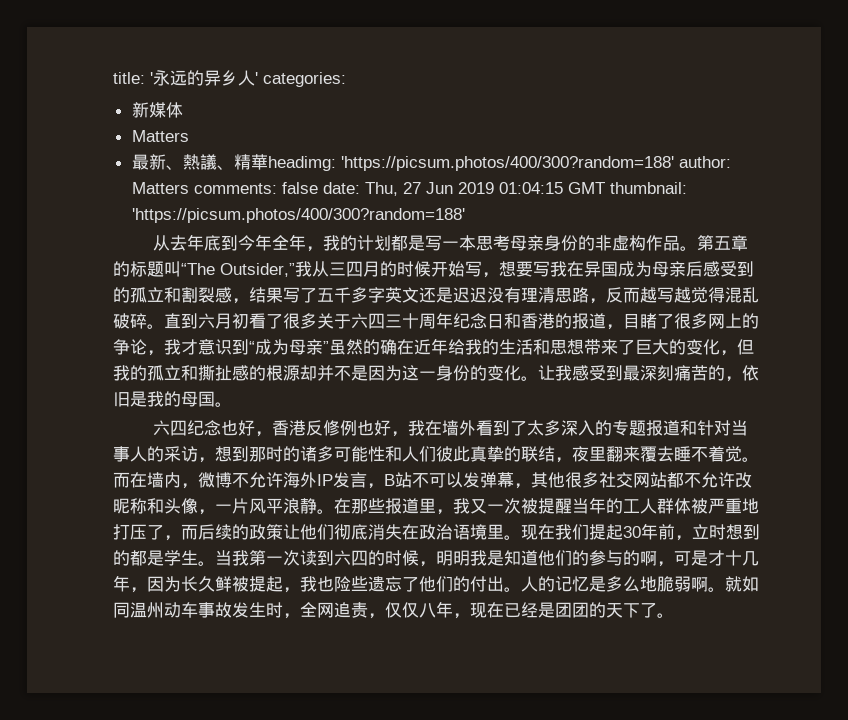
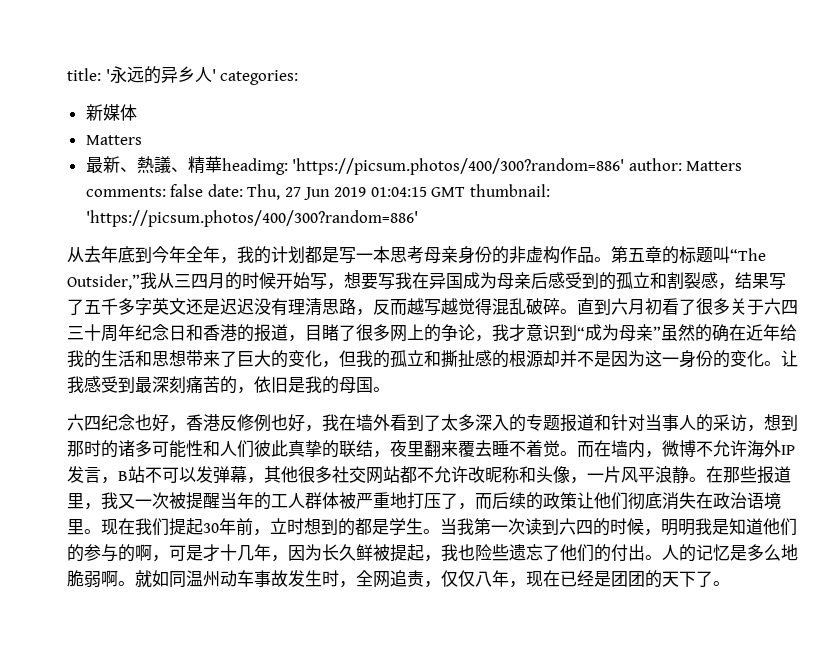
- 最新、熱議、精華headimg: 'https://picsum.photos/400/300?random=188' author: Matters comments: false date: Thu, 27 Jun 2019 01:04:15 GMT thumbnail: 'https://picsum.photos/400/300?random=188'
+ 最新、熱議、精華headimg: 'https://picsum.photos/400/300?random=886' author: Matters comments: false date: Thu, 27 Jun 2019 01:04:15 GMT thumbnail: 'https://picsum.photos/400/300?random=886'

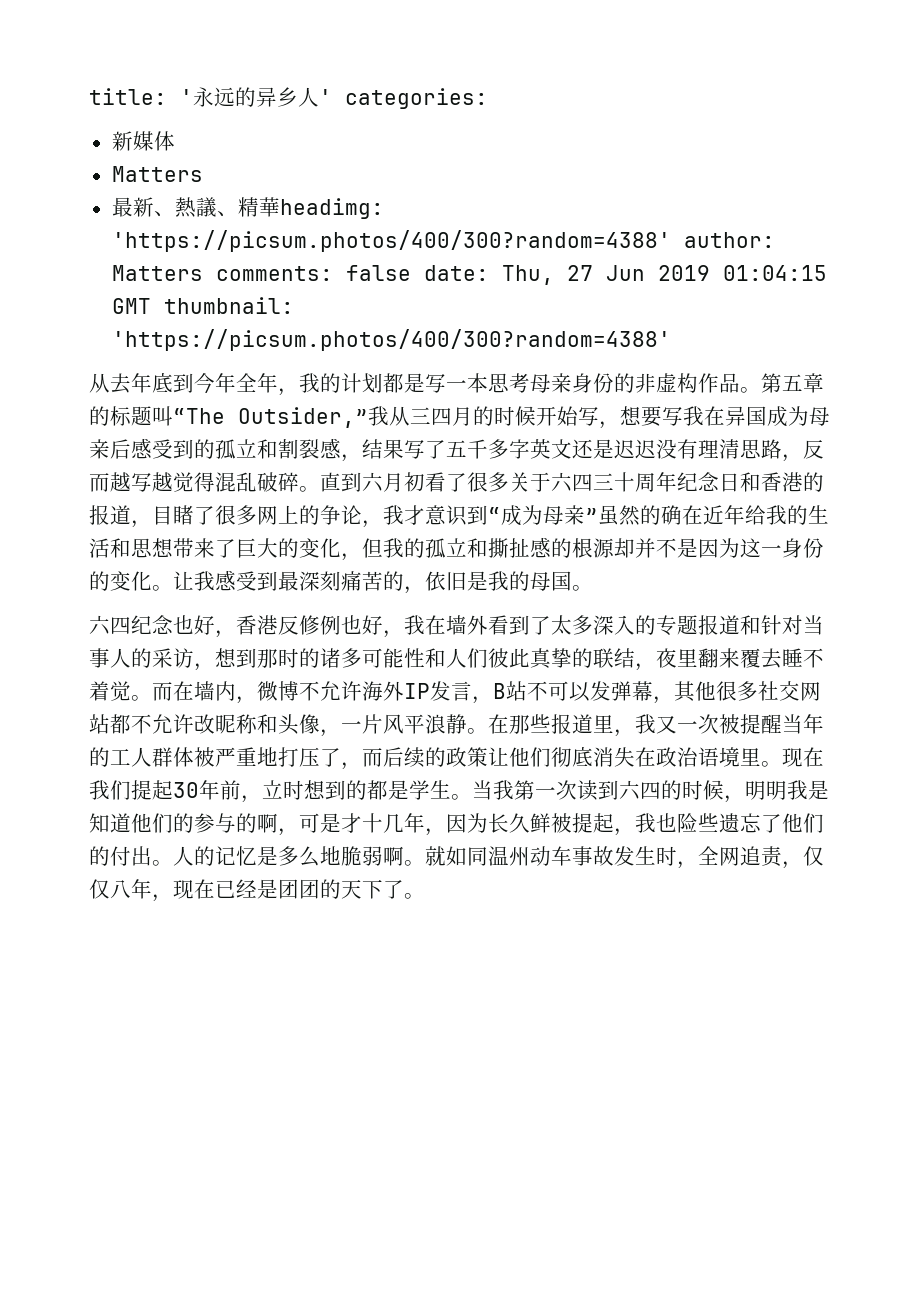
- 最新、熱議、精華headimg: 'https://picsum.photos/400/300?random=886' author: Matters comments: false date: Thu, 27 Jun 2019 01:04:15 GMT thumbnail: 'https://picsum.photos/400/300?random=886'
+ 最新、熱議、精華headimg: 'https://picsum.photos/400/300?random=4388' author: Matters comments: false date: Thu, 27 Jun 2019 01:04:15 GMT thumbnail: 'https://picsum.photos/400/300?random=4388'

